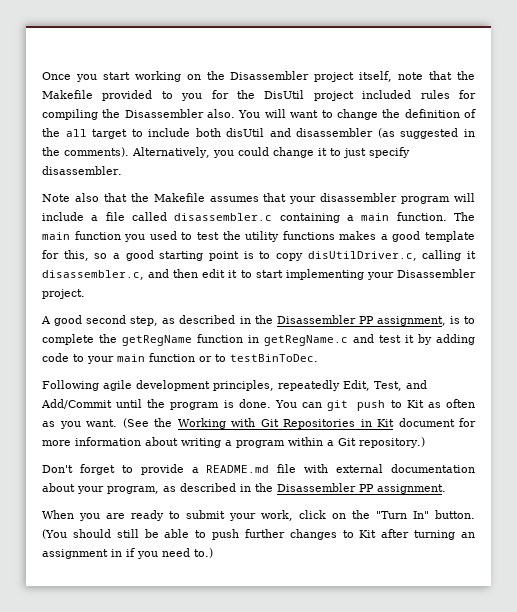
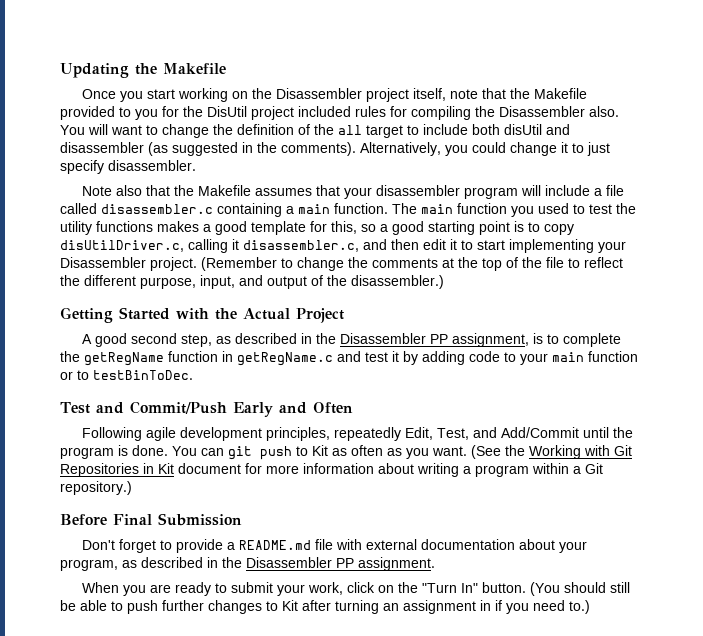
+ Updating the Makefile
+ (Remember to change the comments at the top of the file to reflect the different purpose, input, and output of the disassembler.)
+ Getting Started with the Actual Project
+ Test and Commit/Push Early and Often
+ Before Final Submission

